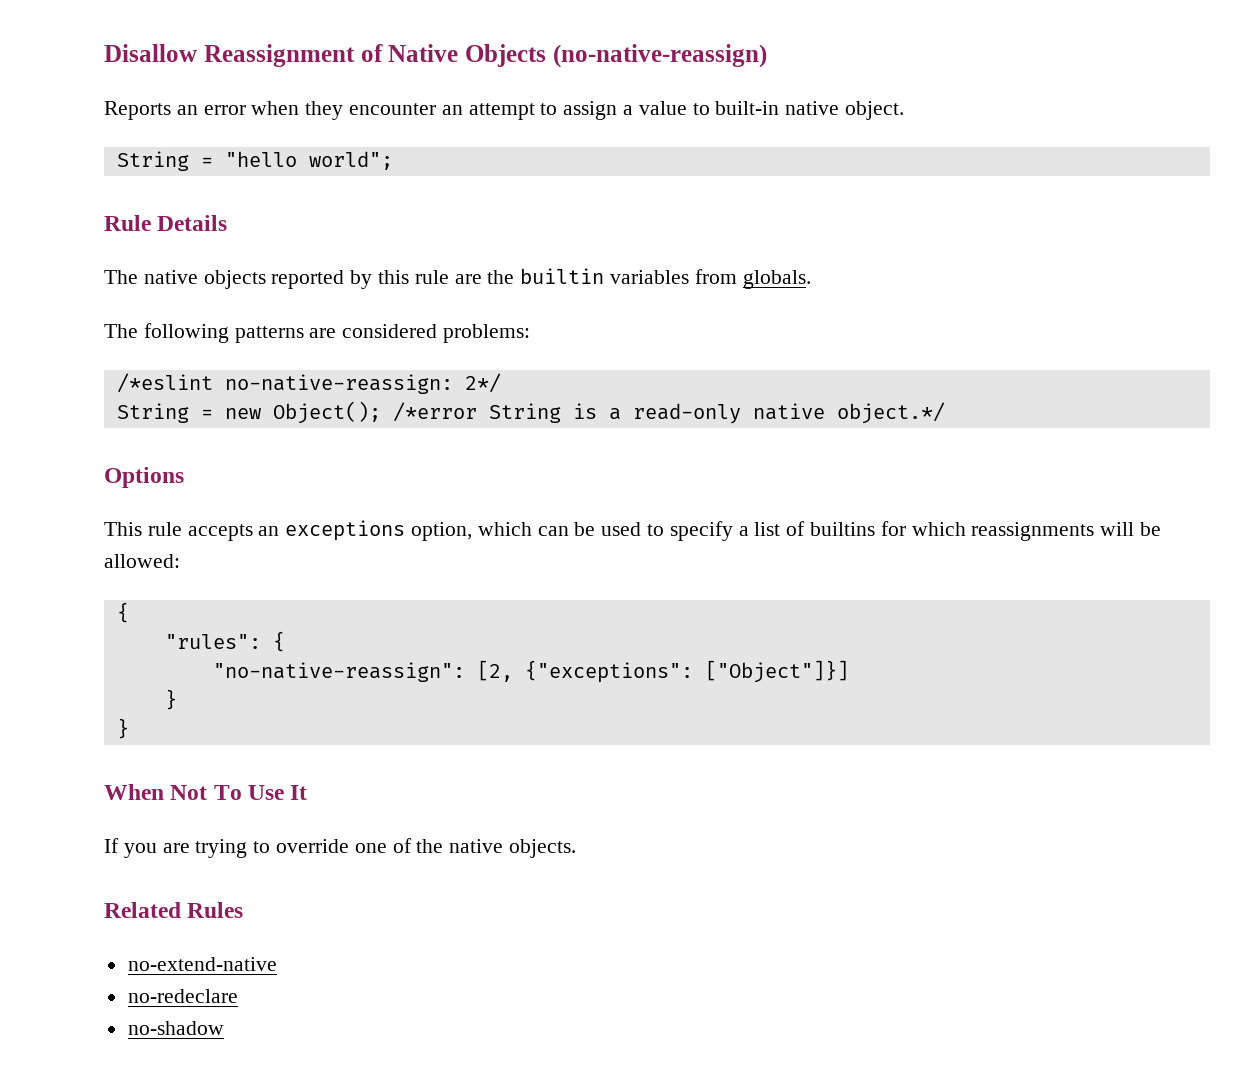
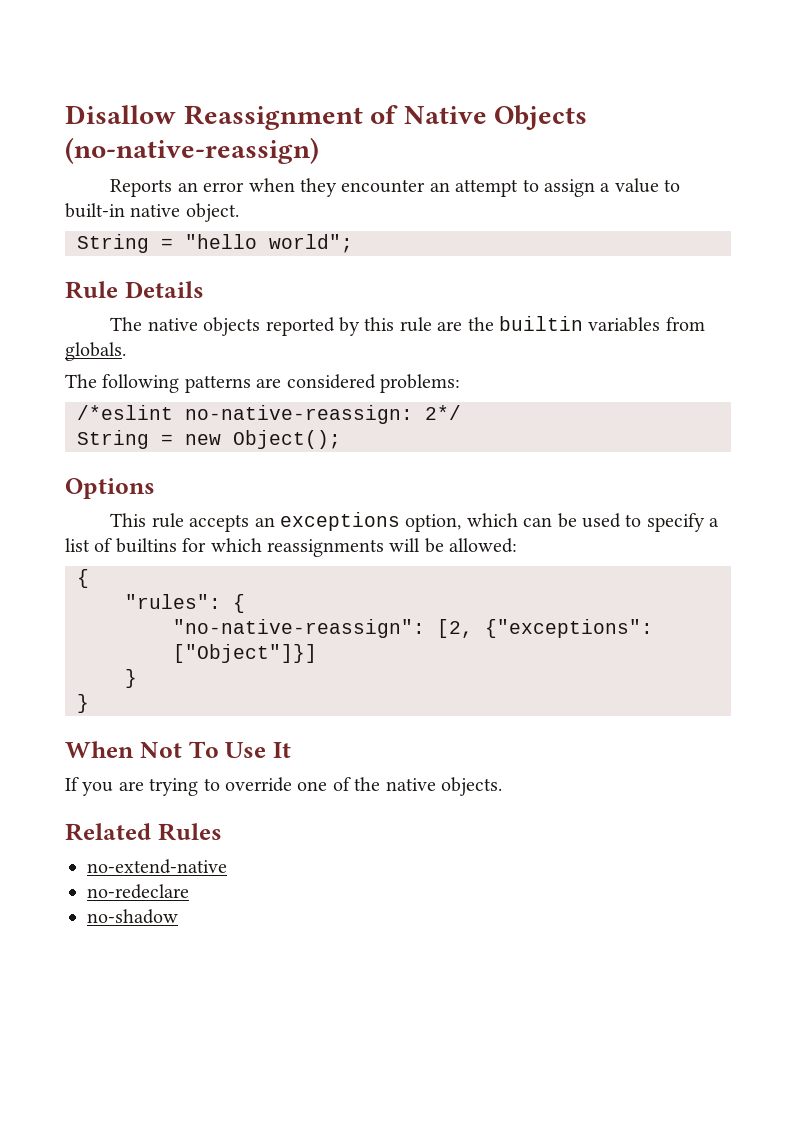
- String = new Object(); /*error String is a read-only native object.*/
+ String = new Object();

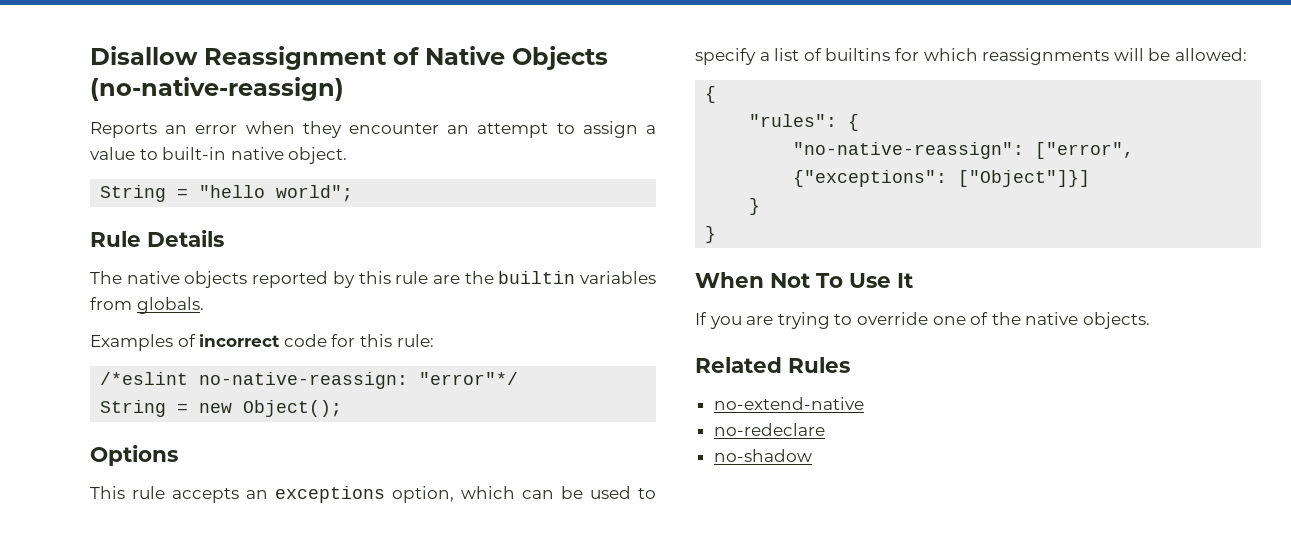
- The following patterns are considered problems:
+ Examples of incorrect code for this rule:
- /*eslint no-native-reassign: 2*/
+ /*eslint no-native-reassign: "error"*/
- "no-native-reassign": [2, {"exceptions": ["Object"]}]
+ "no-native-reassign": ["error", {"exceptions": ["Object"]}]

